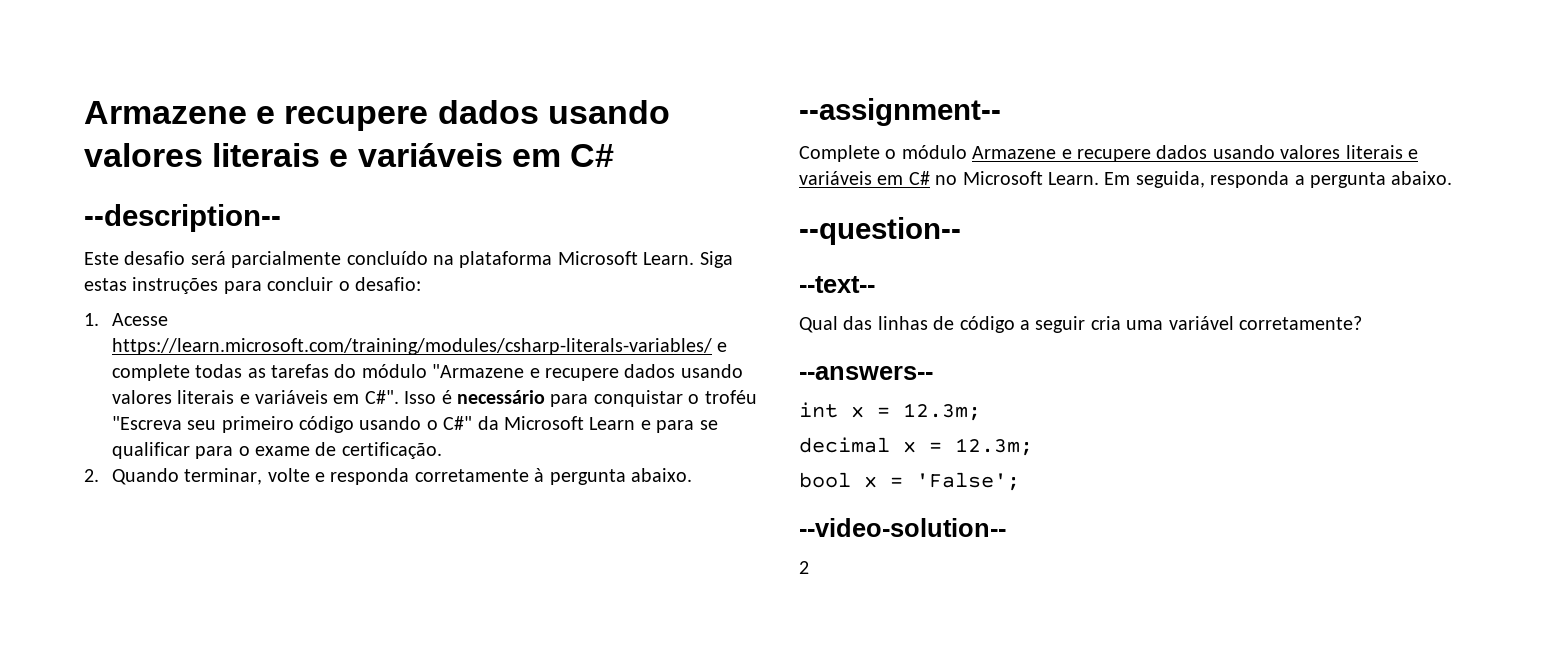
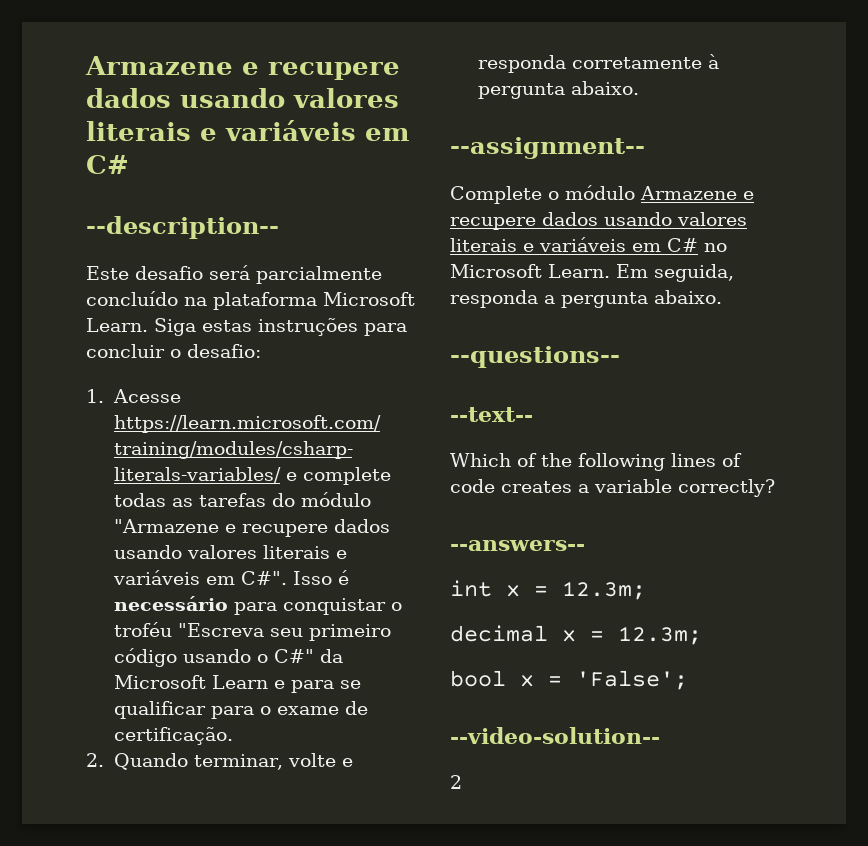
- --question--
+ --questions--
- Qual das linhas de código a seguir cria uma variável corretamente?
+ Which of the following lines of code creates a variable correctly?

